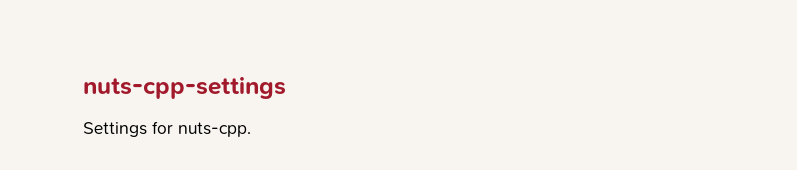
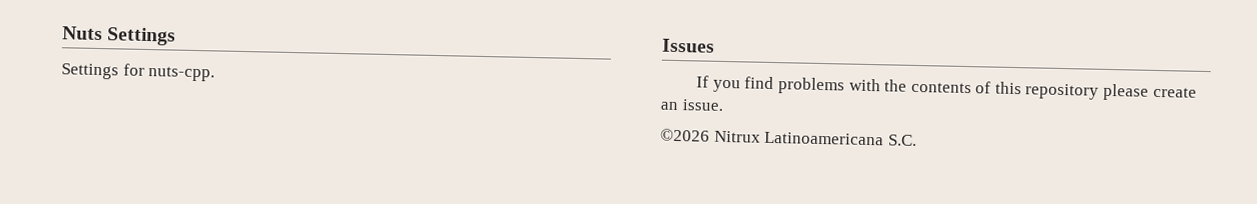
- nuts-cpp-settings
+ Nuts Settings
+ Issues
+ If you find problems with the contents of this repository please create an issue.
+ ©2026 Nitrux Latinoamericana S.C.

